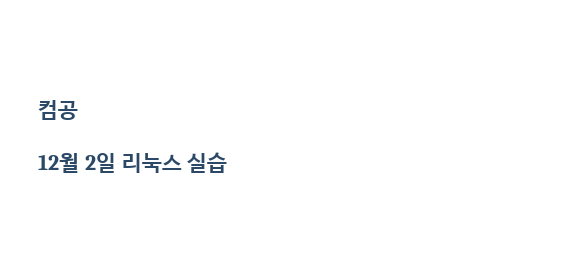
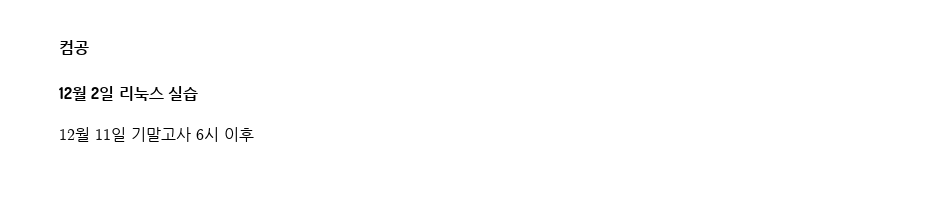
+ 12월 11일 기말고사 6시 이후

